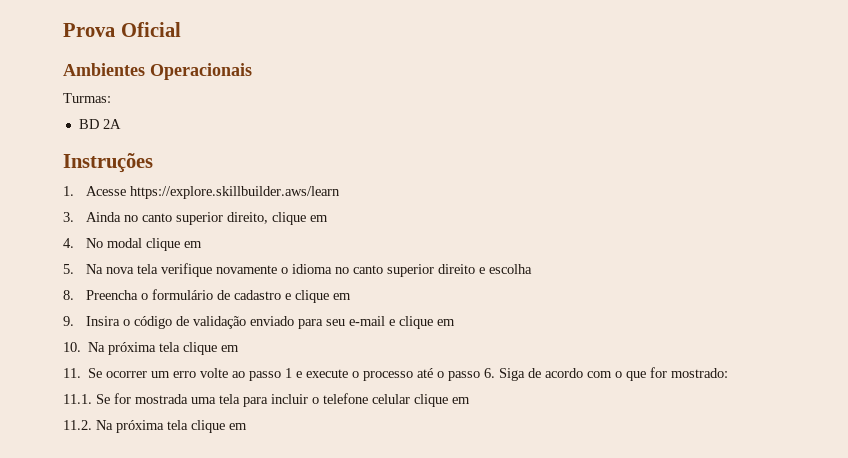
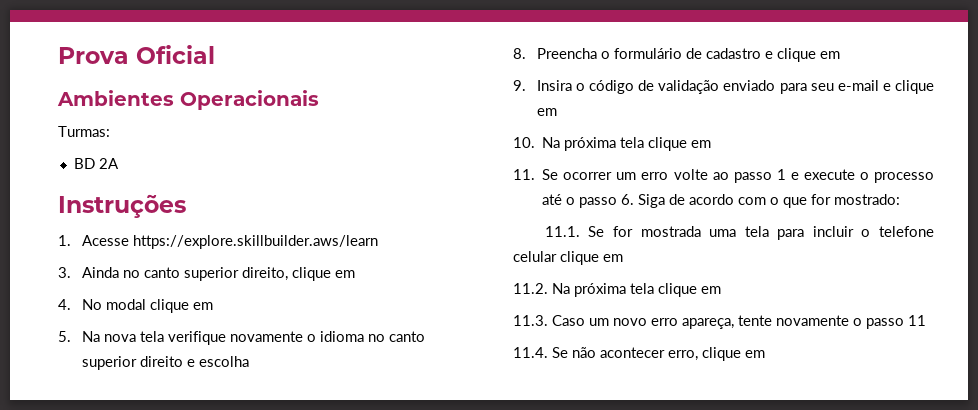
+ 11.3. Caso um novo erro apareça, tente novamente o passo 11
+ 11.4. Se não acontecer erro, clique em

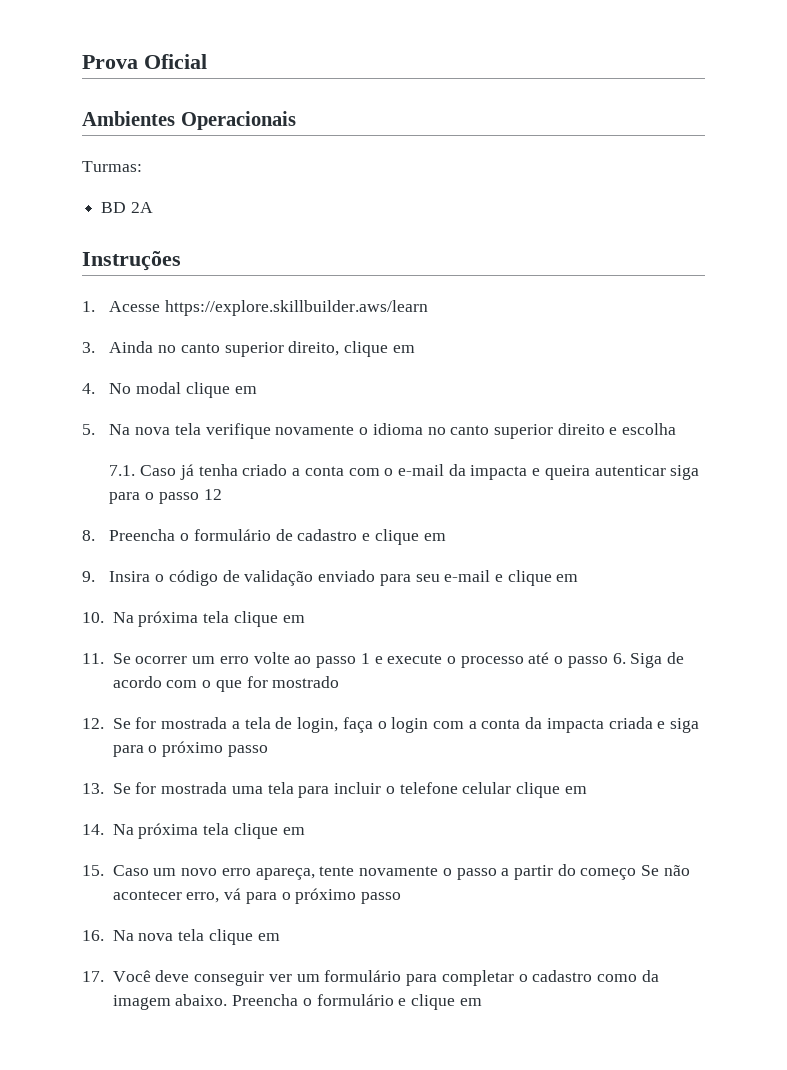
+ 7.1. Caso já tenha criado a conta com o e-mail da impacta e queira autenticar siga para o passo 12
- 11. Se ocorrer um erro volte ao passo 1 e execute o processo até o passo 6. Siga de acordo com o que for mostrado:
- 11.1. Se for mostrada uma tela para incluir o telefone celular clique em
+ 11. Se ocorrer um erro volte ao passo 1 e execute o processo até o passo 6. Siga de acordo com o que for mostrado
+ 12. Se for mostrada a tela de login, faça o login com a conta da impacta criada e siga para o próximo passo
+ 13. Se for mostrada uma tela para incluir o telefone celular clique em
- 11.2. Na próxima tela clique em
- 11.3. Caso um novo erro apareça, tente novamente o passo 11
- 11.4. Se não acontecer erro, clique em
+ 14. Na próxima tela clique em
+ 15. Caso um novo erro apareça, tente novamente o passo a partir do começo Se não acontecer erro, vá para o próximo passo
+ 16. Na nova tela clique em
+ 17. Você deve conseguir ver um formulário para completar o cadastro como da imagem abaixo. Preencha o formulário e clique em

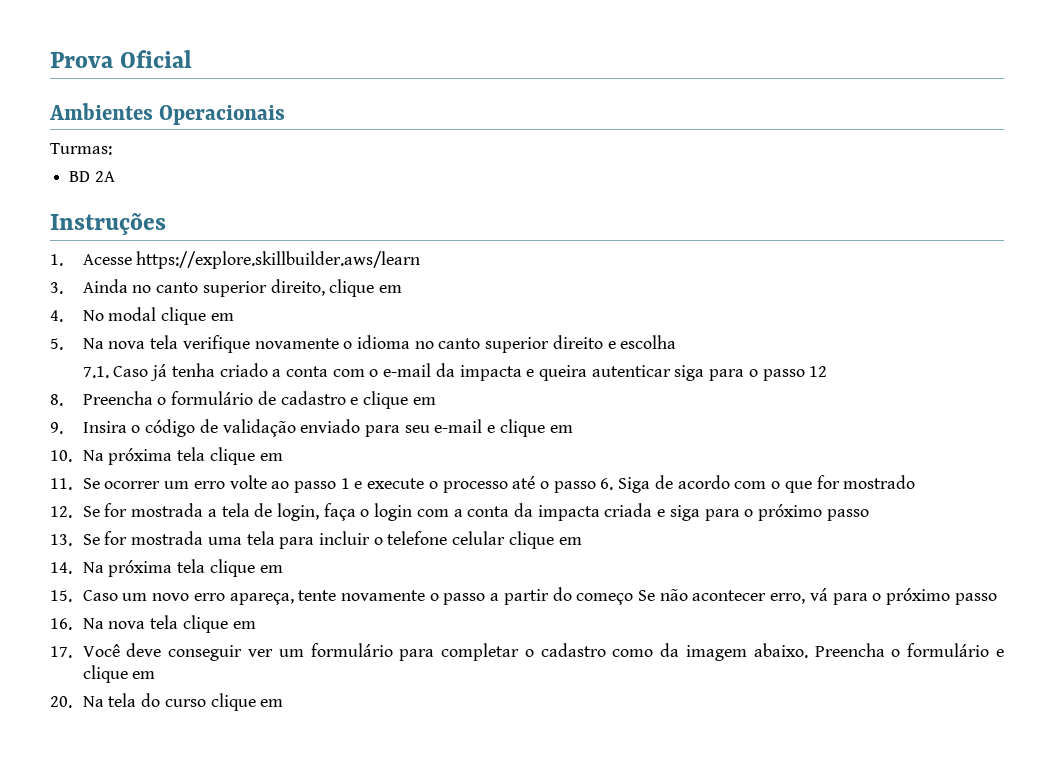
+ 20. Na tela do curso clique em

